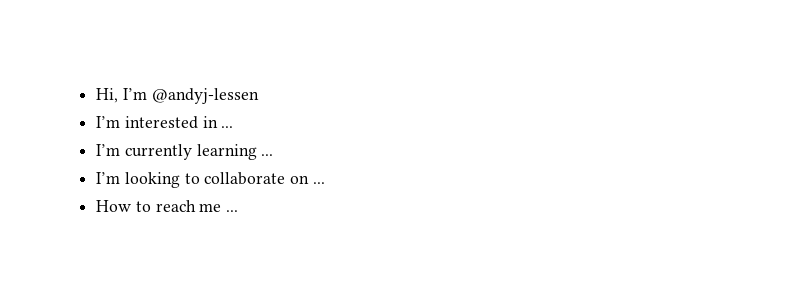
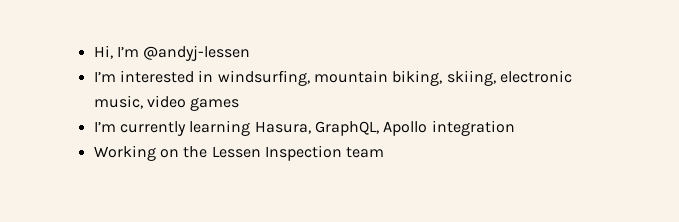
- I’m interested in ...
- I’m currently learning ...
- I’m looking to collaborate on ...
- How to reach me ...
+ I’m interested in windsurfing, mountain biking, skiing, electronic music, video games
+ I’m currently learning Hasura, GraphQL, Apollo integration
+ Working on the Lessen Inspection team

